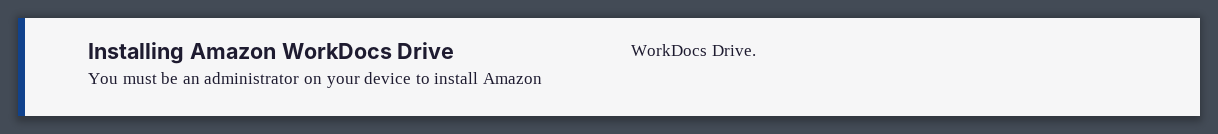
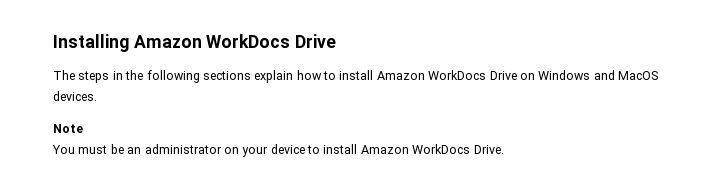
+ The steps in the following sections explain how to install Amazon WorkDocs Drive on Windows and MacOS devices.
+ Note

